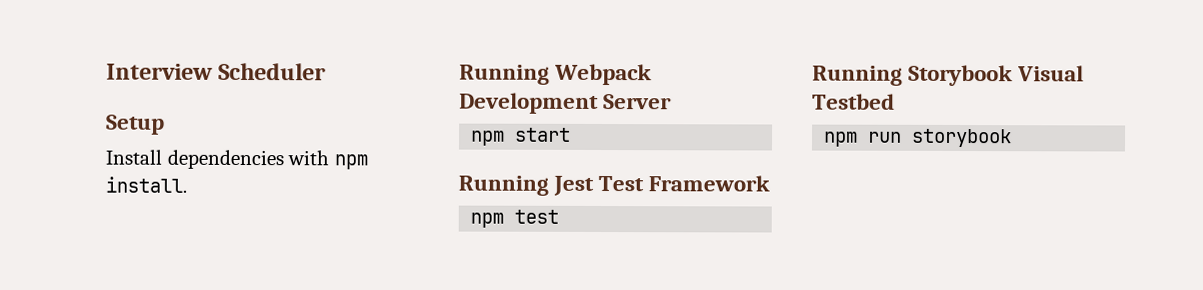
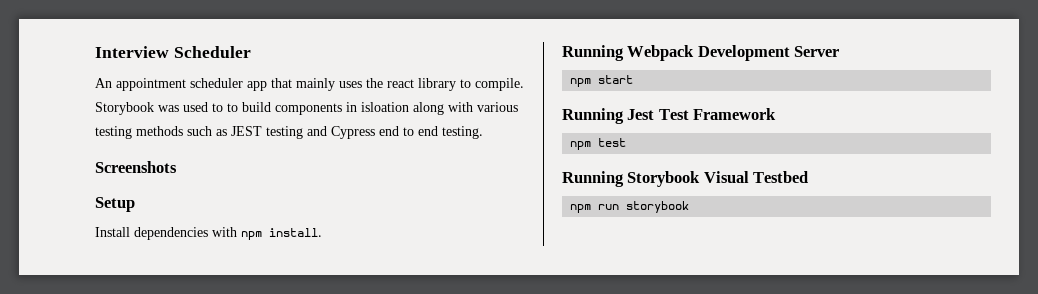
+ An appointment scheduler app that mainly uses the react library to compile. Storybook was used to to build components in isloation along with various testing methods such as JEST testing and Cypress end to end testing.
+ Screenshots

